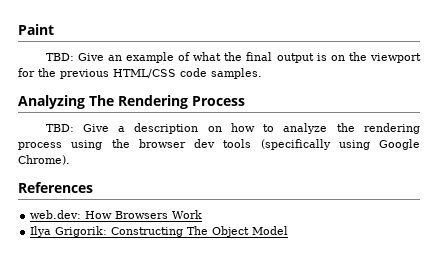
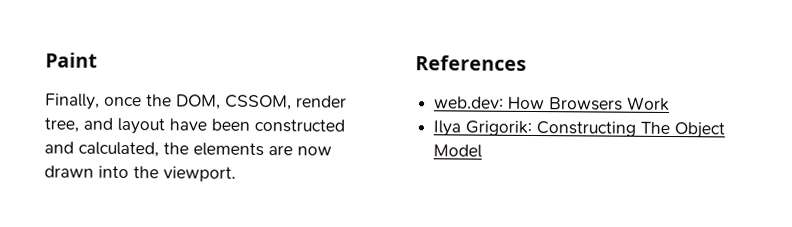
- TBD: Give an example of what the final output is on the viewport for the previous HTML/CSS code samples.
- Analyzing The Rendering Process
- TBD: Give a description on how to analyze the rendering process using the browser dev tools (specifically using Google Chrome).
+ Finally, once the DOM, CSSOM, render tree, and layout have been constructed and calculated, the elements are now drawn into the viewport.

